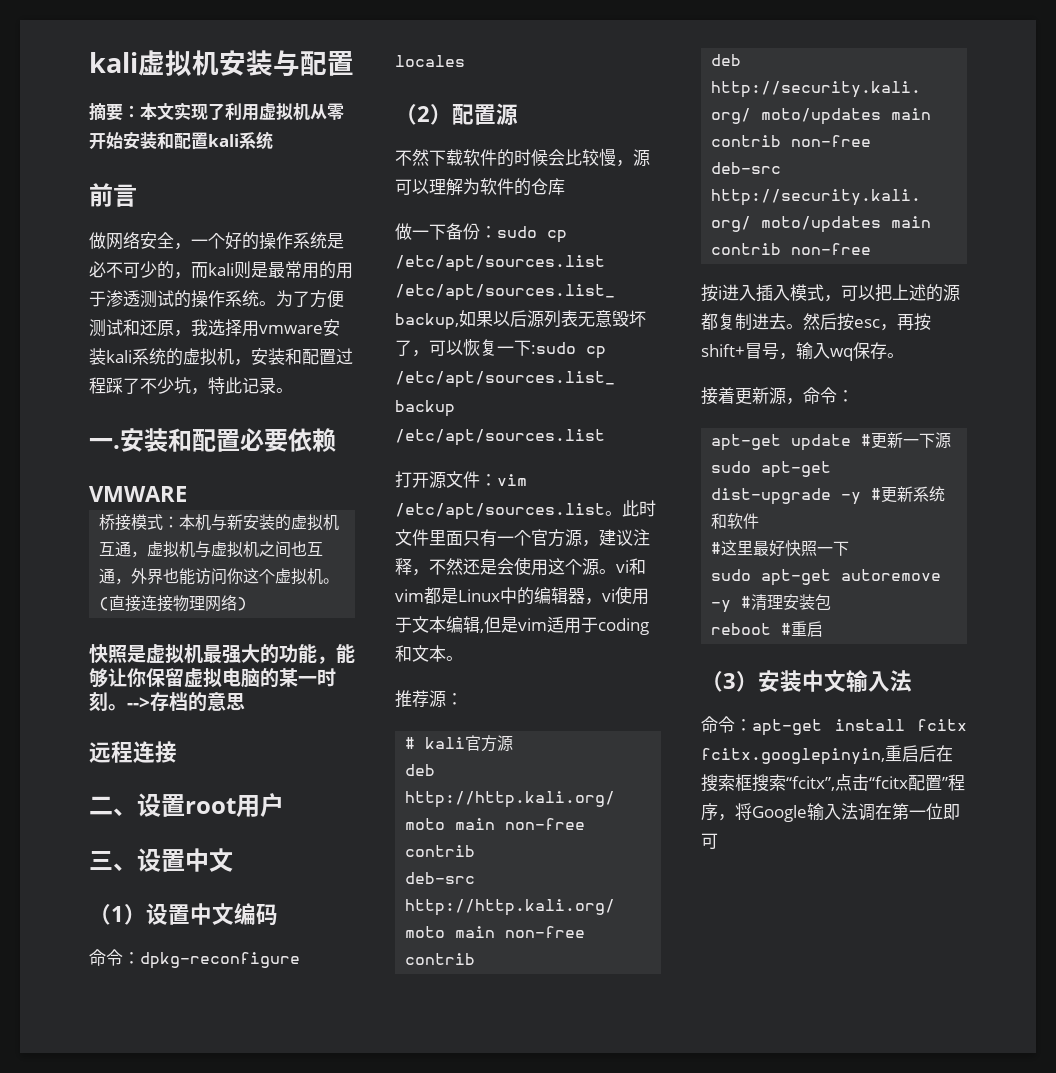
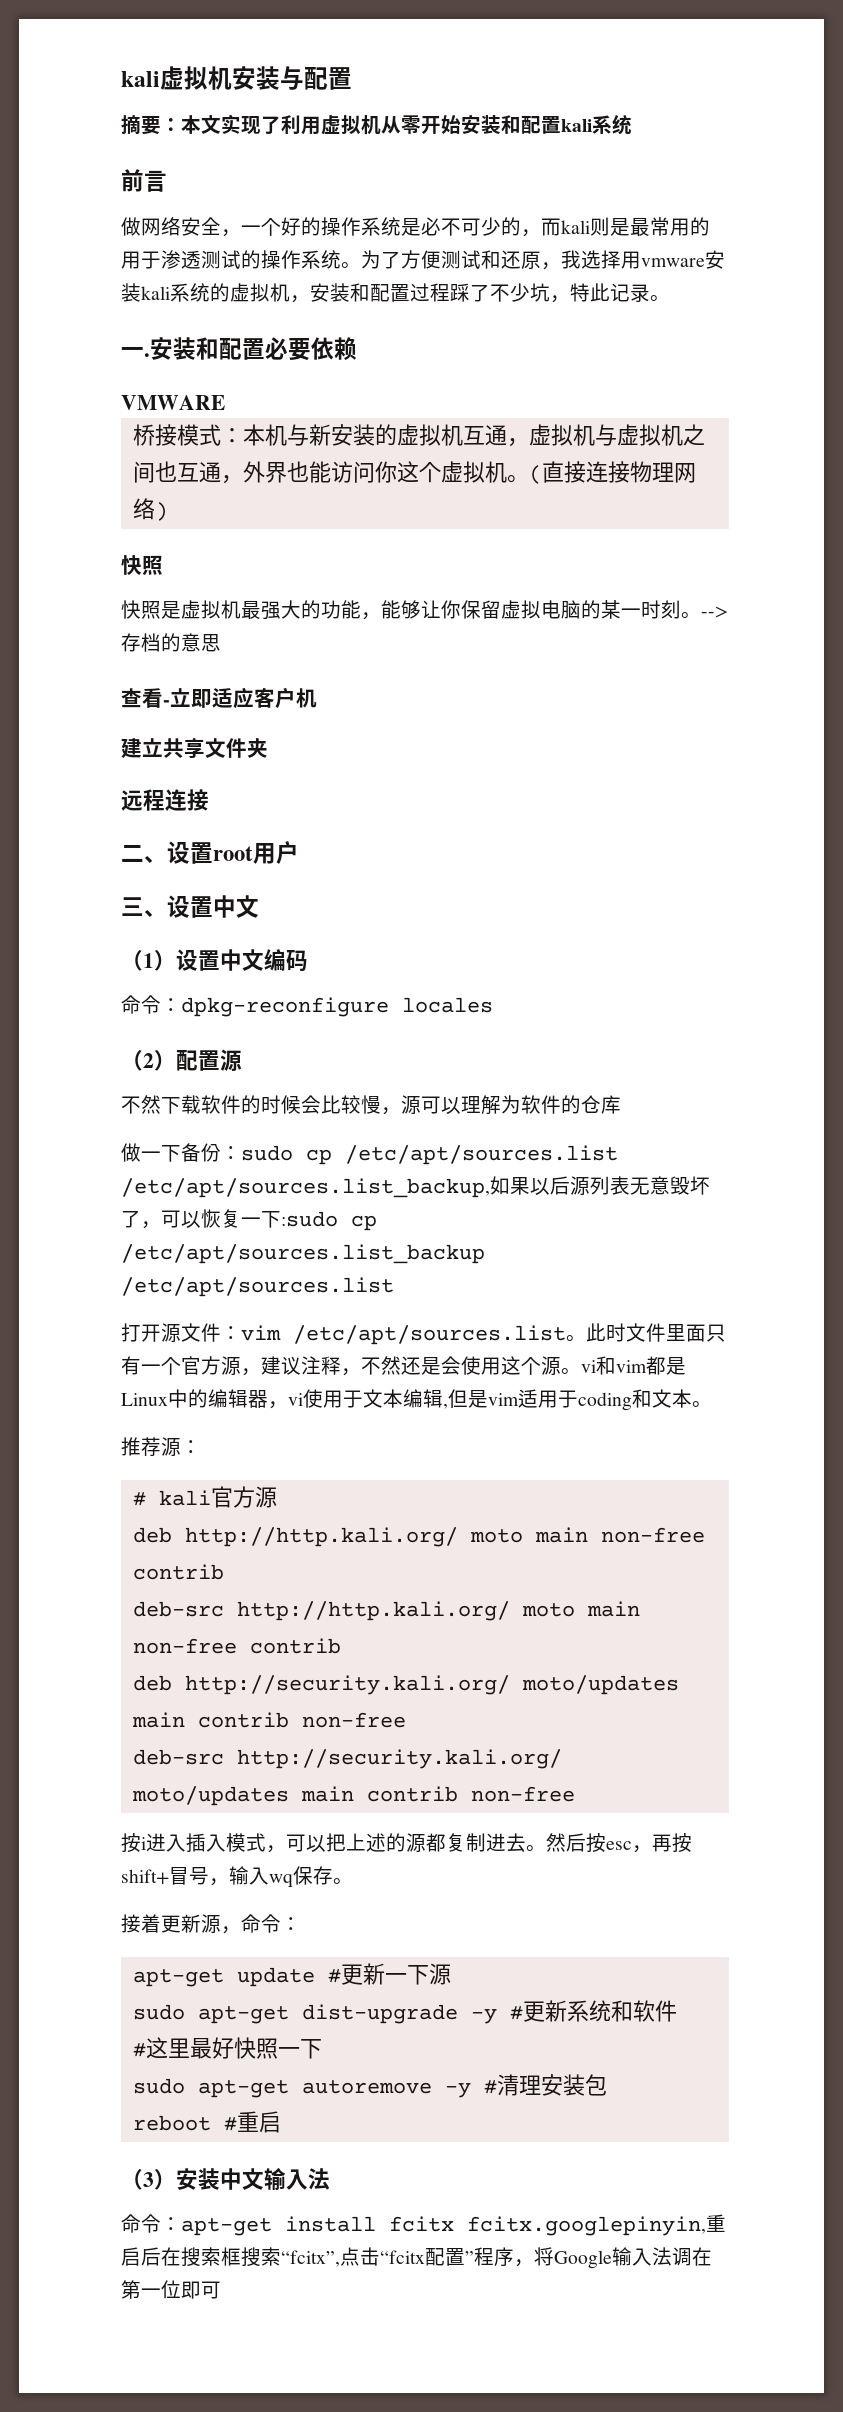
  (直接连接物理网络)
+ 快照
+ 查看-立即适应客户机
+ 建立共享文件夹

